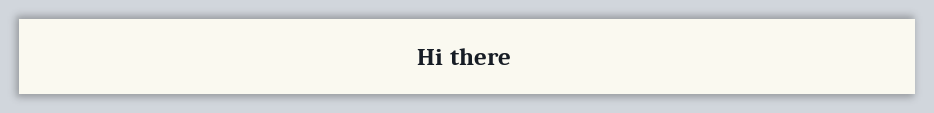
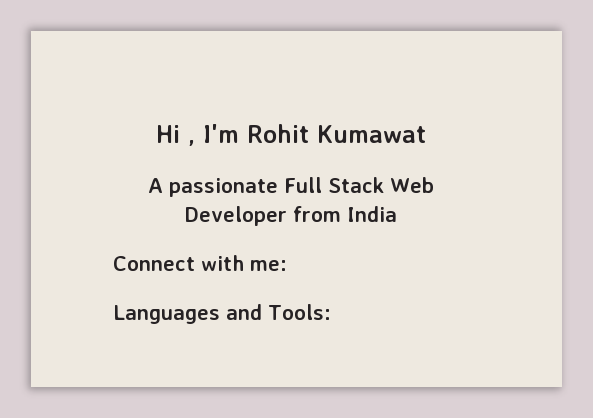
- Hi there
+ Hi , I'm Rohit Kumawat
+ A passionate Full Stack Web Developer from India
+ Connect with me:
+ Languages and Tools:

